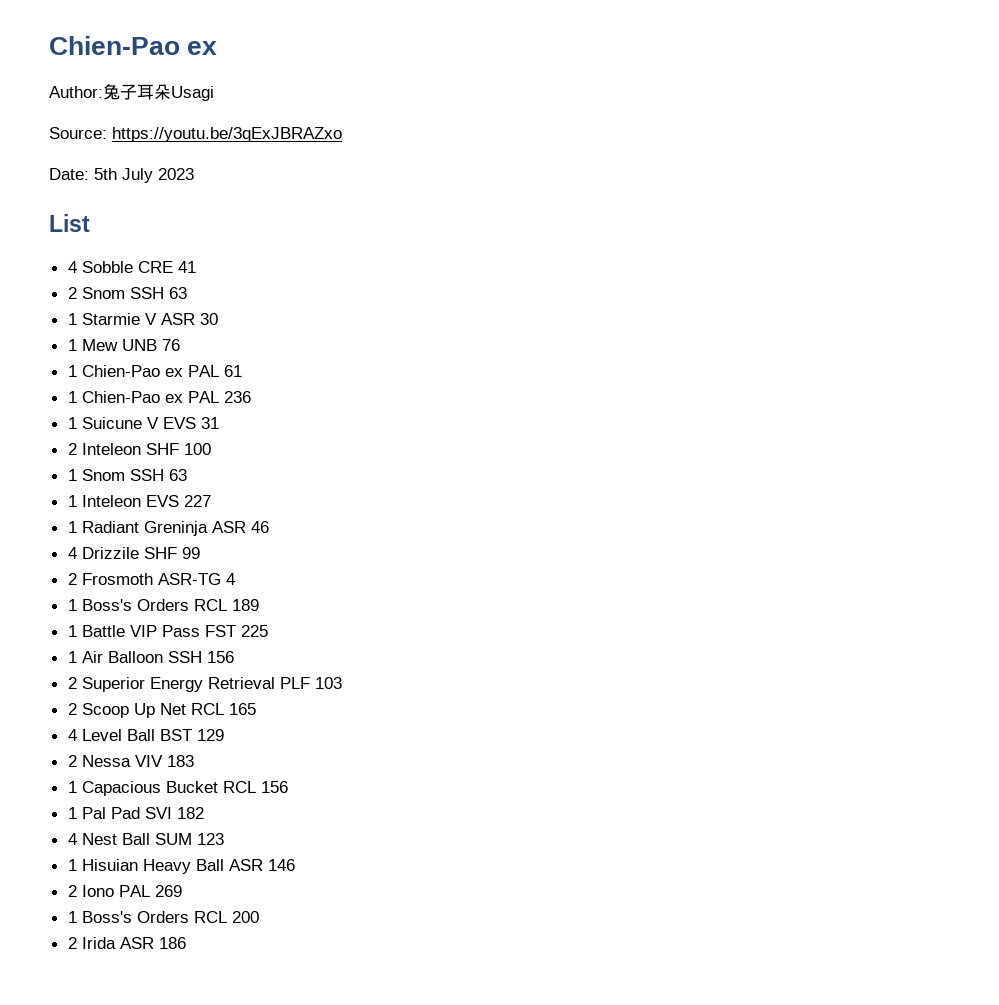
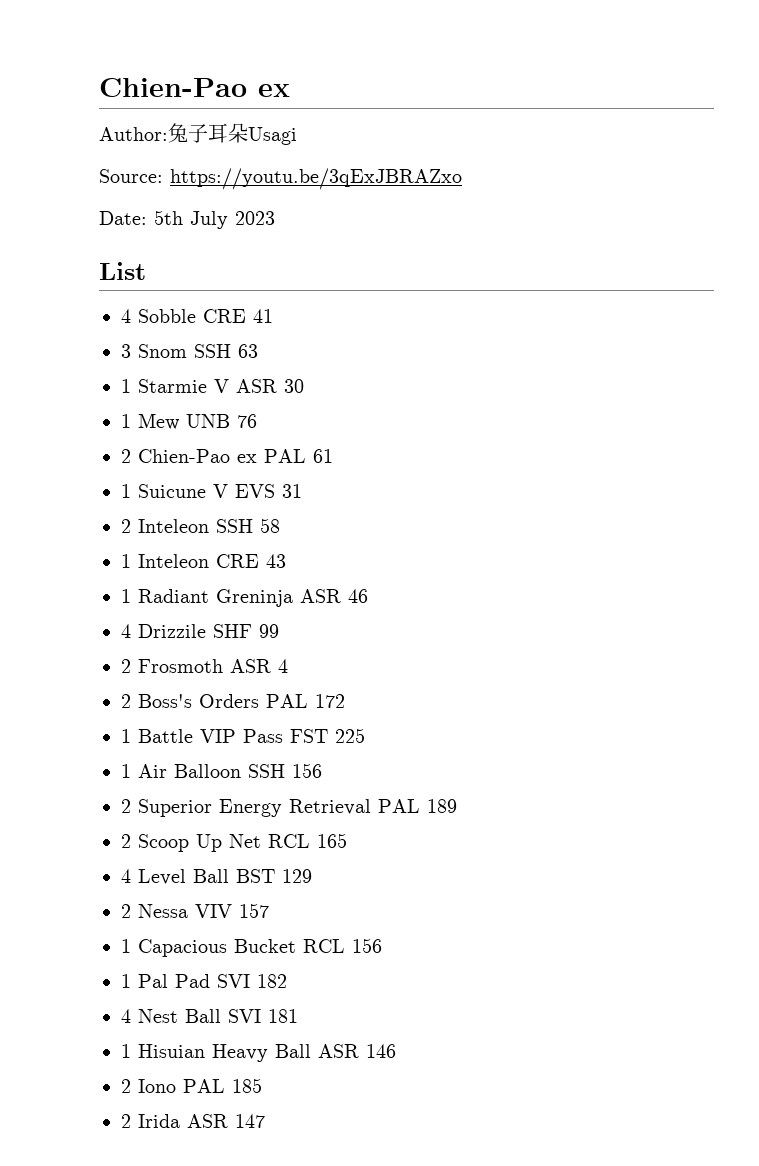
- 2 Snom SSH 63
+ 3 Snom SSH 63
- 1 Chien-Pao ex PAL 61
+ 2 Chien-Pao ex PAL 61
- 1 Chien-Pao ex PAL 236
- 2 Inteleon SHF 100
- 1 Snom SSH 63
+ 2 Inteleon SSH 58
- 1 Inteleon EVS 227
+ 1 Inteleon CRE 43
- 2 Frosmoth ASR-TG 4
+ 2 Frosmoth ASR 4
- 1 Boss's Orders RCL 189
+ 2 Boss's Orders PAL 172
- 2 Superior Energy Retrieval PLF 103
+ 2 Superior Energy Retrieval PAL 189
- 2 Nessa VIV 183
+ 2 Nessa VIV 157
- 4 Nest Ball SUM 123
+ 4 Nest Ball SVI 181
- 2 Iono PAL 269
- 1 Boss's Orders RCL 200
+ 2 Iono PAL 185
- 2 Irida ASR 186
+ 2 Irida ASR 147

